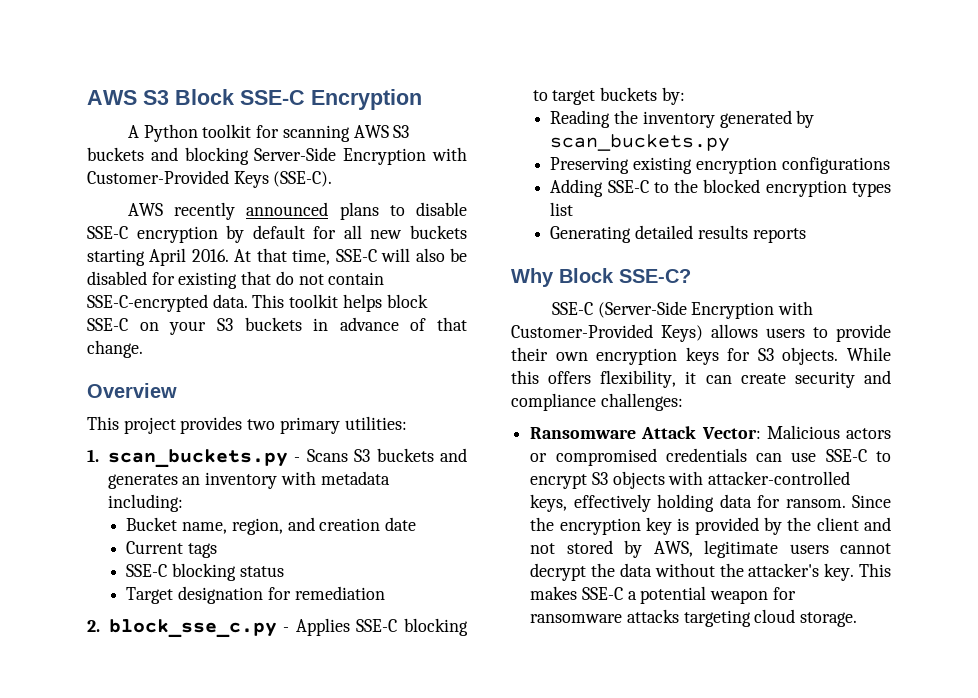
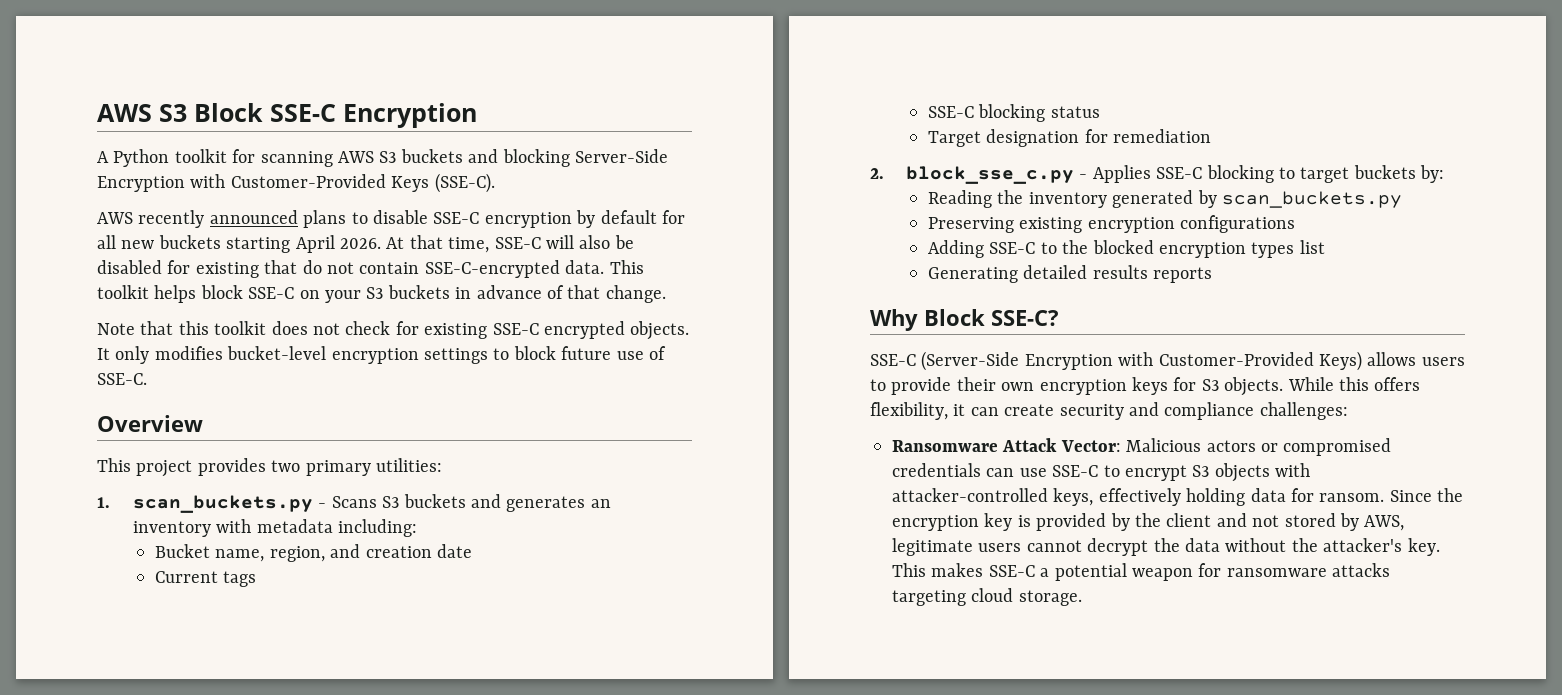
- AWS recently announced plans to disable SSE-C encryption by default for all new buckets starting April 2016.
+ AWS recently announced plans to disable SSE-C encryption by default for all new buckets starting April 2026.
+ Note that this toolkit does not check for existing SSE-C encrypted objects. It only modifies bucket-level encryption settings to block future use of SSE-C.

